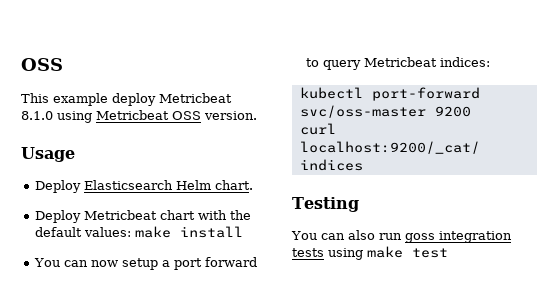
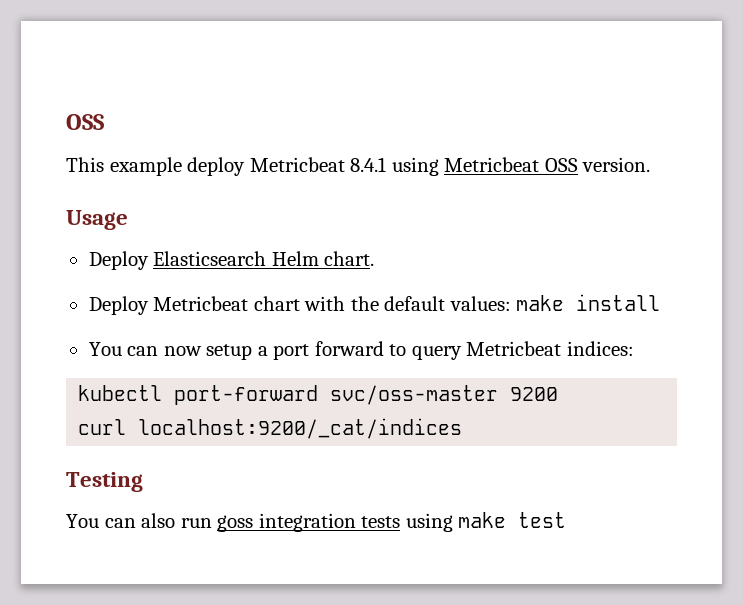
- This example deploy Metricbeat 8.1.0 using Metricbeat OSS version.
+ This example deploy Metricbeat 8.4.1 using Metricbeat OSS version.

